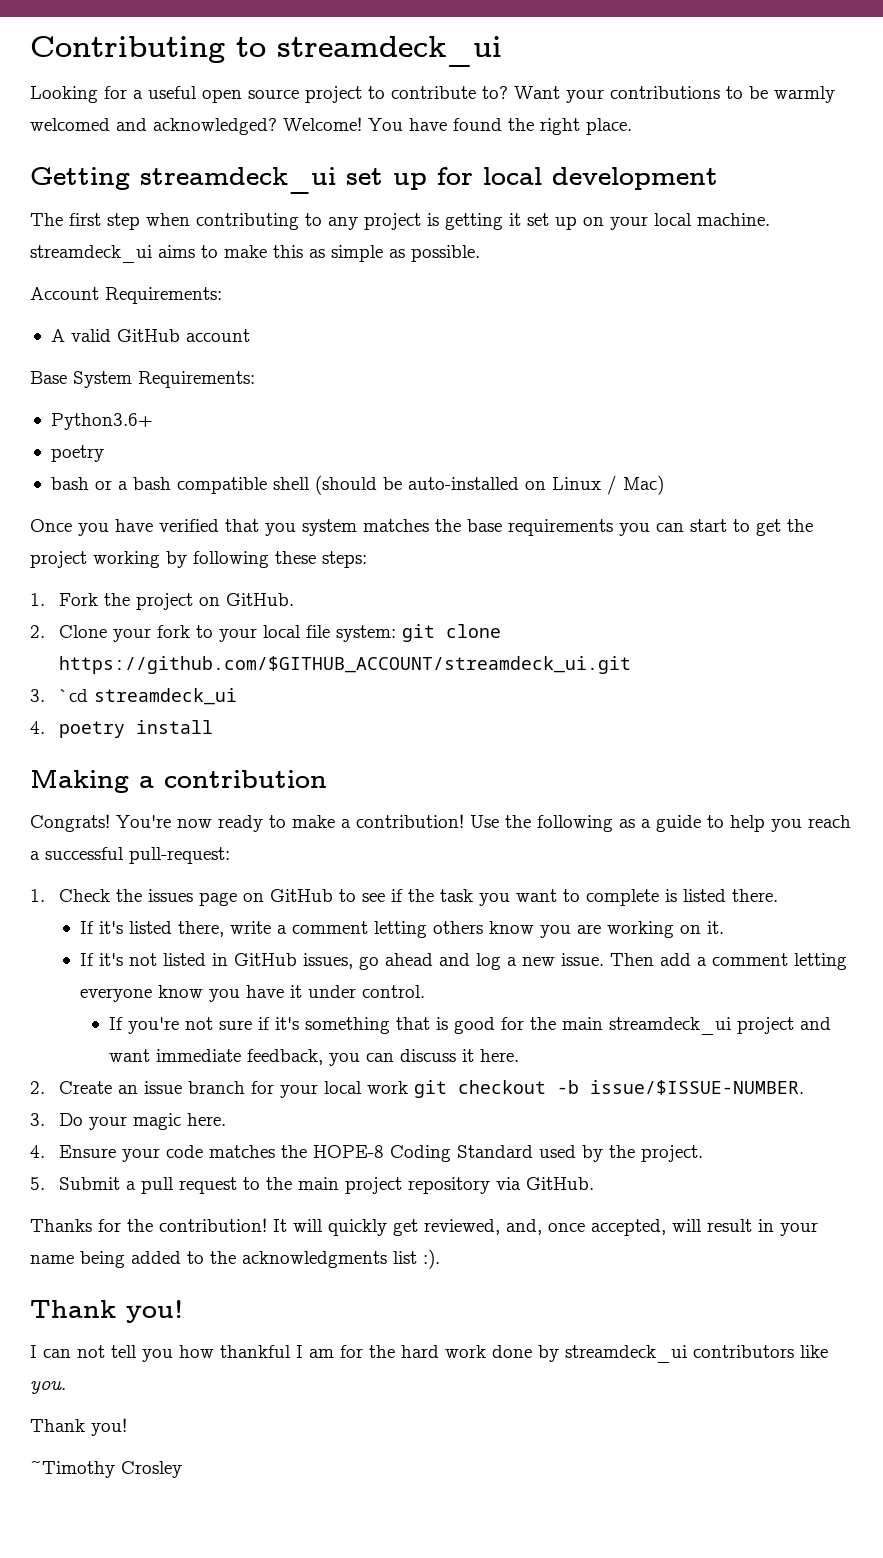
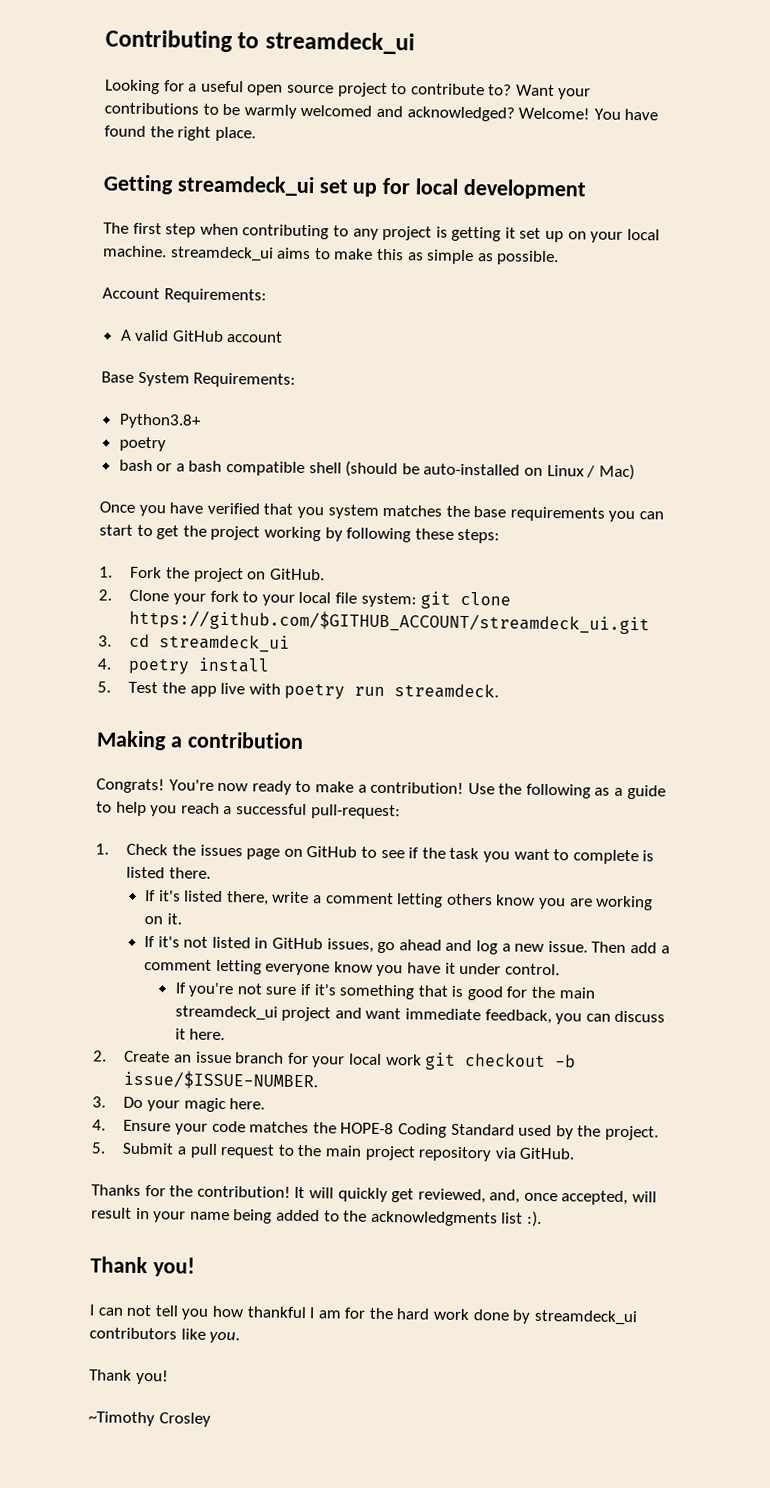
- Python3.6+
+ Python3.8+
- 3. `cd streamdeck_ui
+ 3. cd streamdeck_ui
+ 5. Test the app live with poetry run streamdeck.

